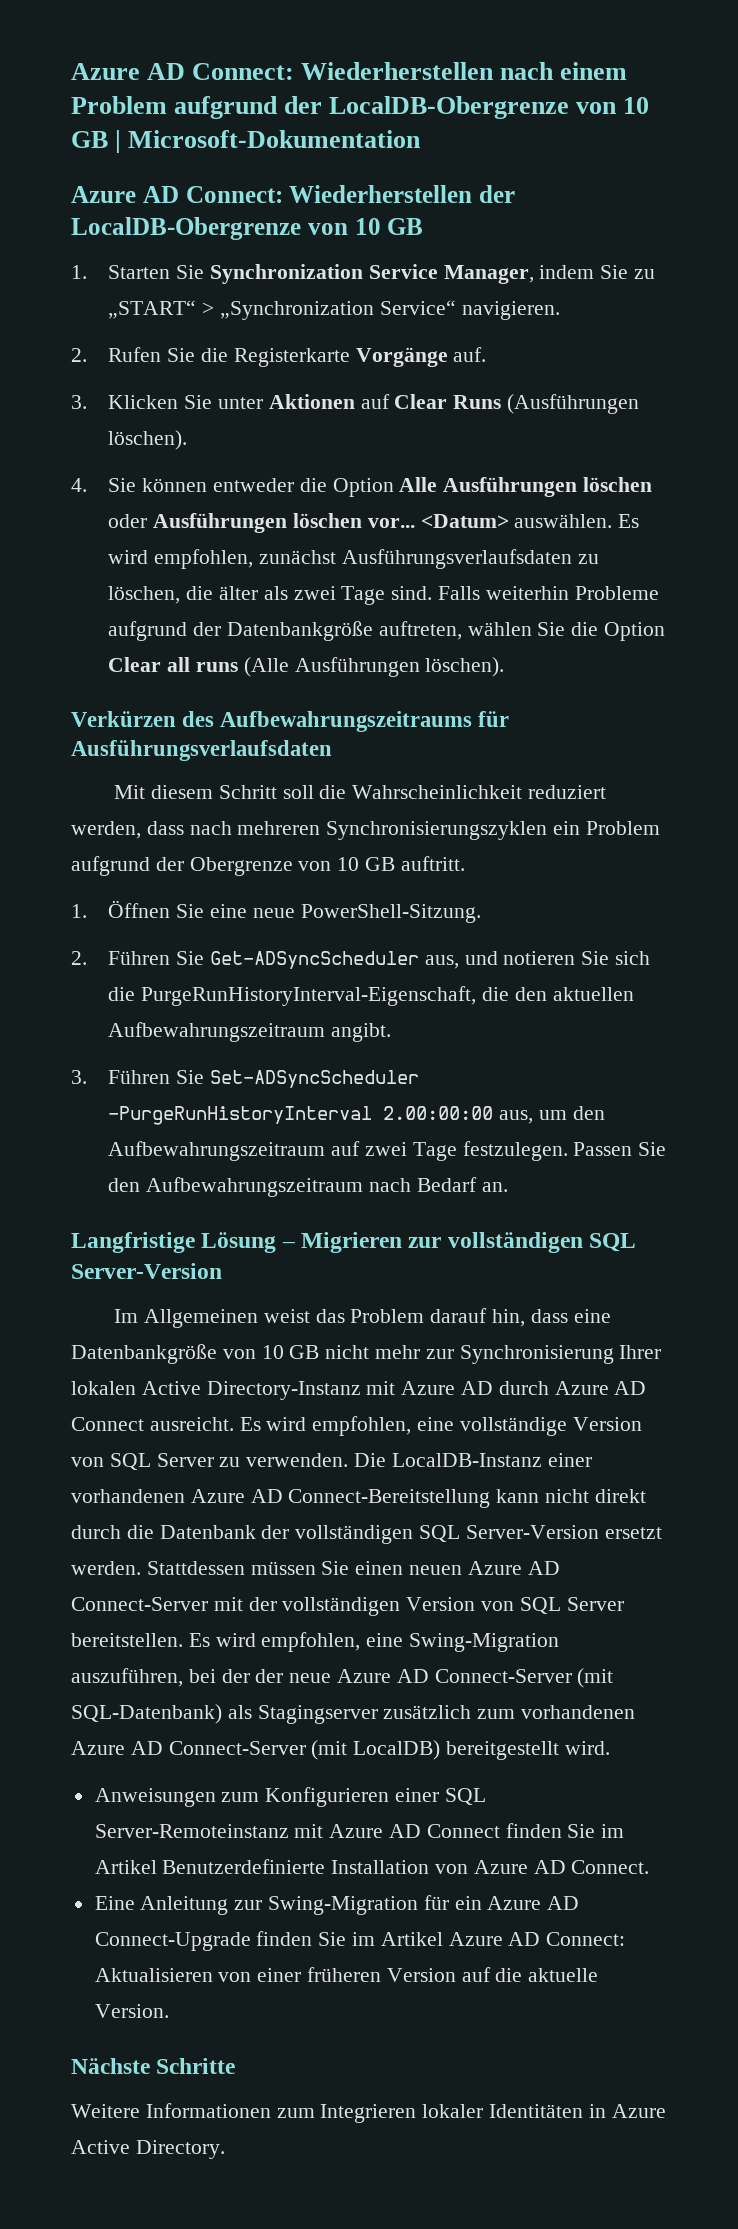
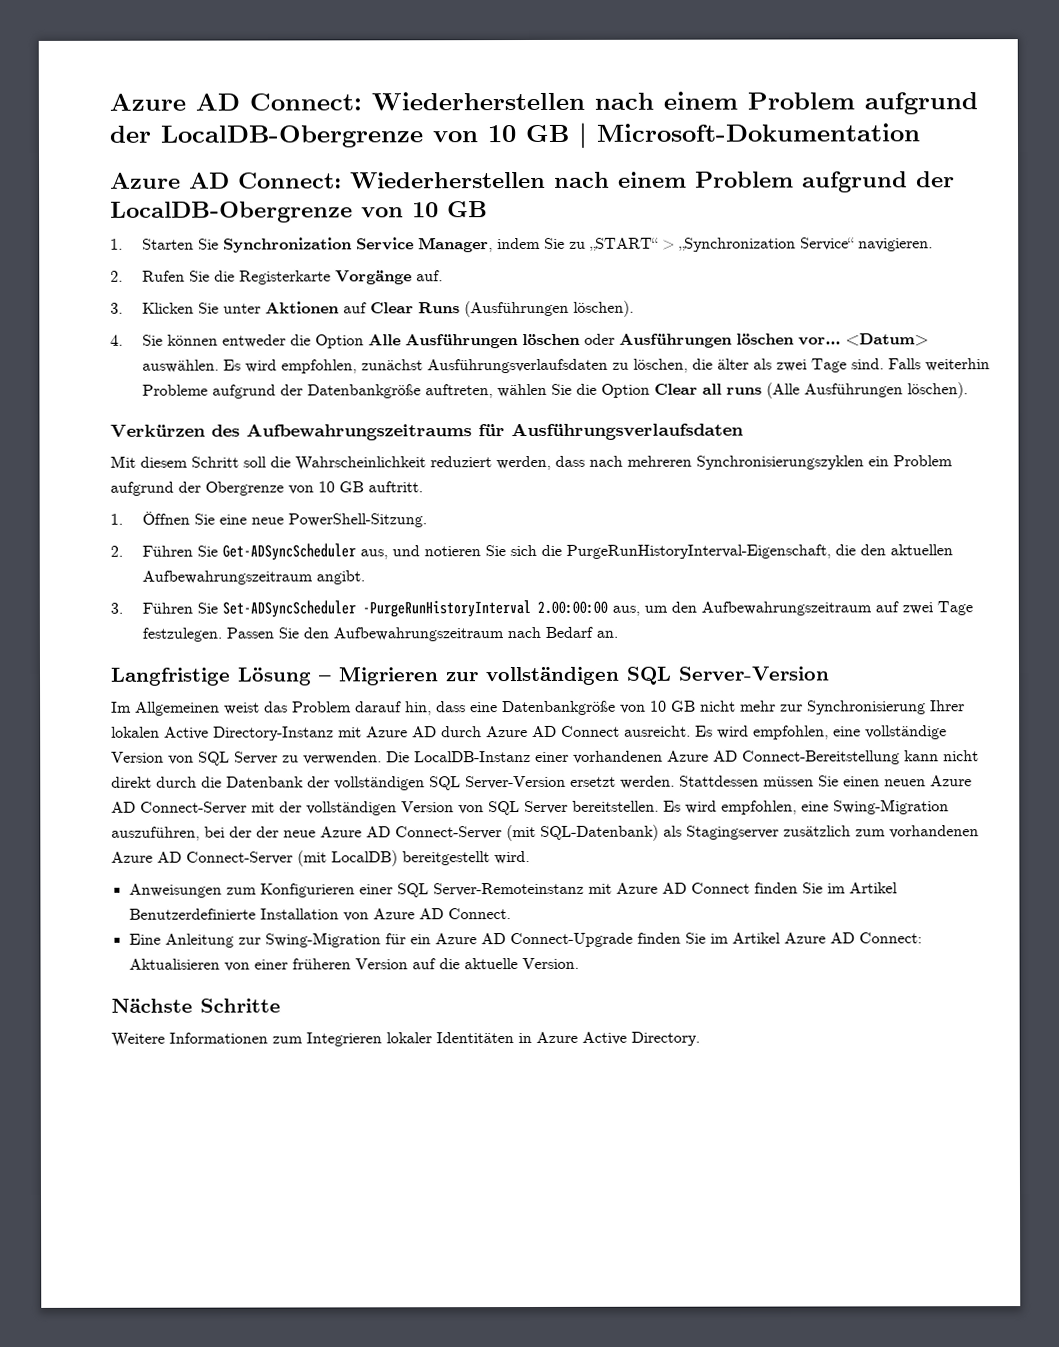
  Azure AD Connect: Wiederherstellen nach einem Problem aufgrund der LocalDB-Obergrenze von 10 GB | Microsoft-Dokumentation
- Azure AD Connect: Wiederherstellen der LocalDB-Obergrenze von 10 GB
+ Azure AD Connect: Wiederherstellen nach einem Problem aufgrund der LocalDB-Obergrenze von 10 GB

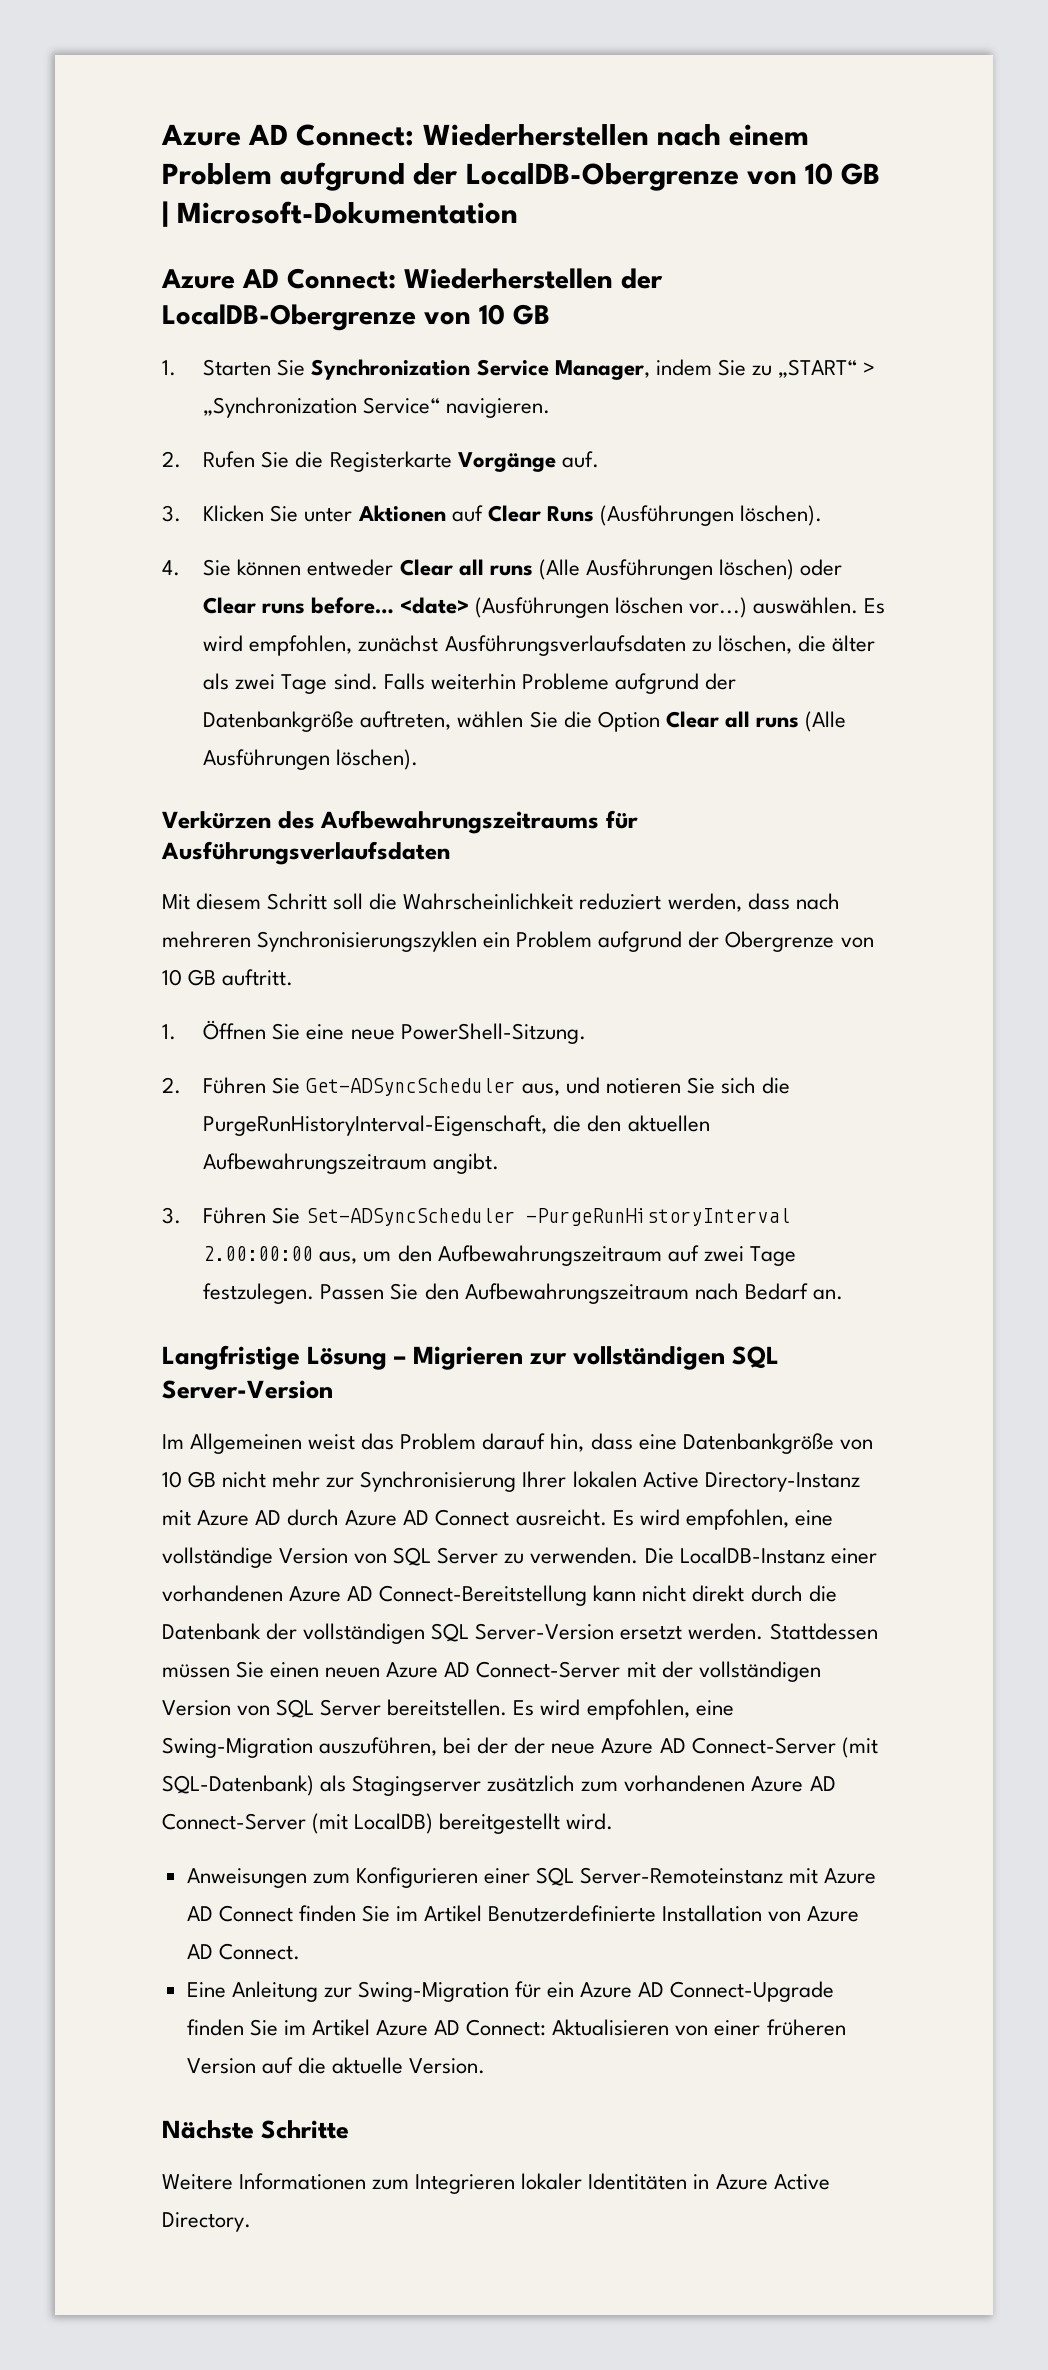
  Azure AD Connect: Wiederherstellen nach einem Problem aufgrund der LocalDB-Obergrenze von 10 GB | Microsoft-Dokumentation
- Azure AD Connect: Wiederherstellen nach einem Problem aufgrund der LocalDB-Obergrenze von 10 GB
+ Azure AD Connect: Wiederherstellen der LocalDB-Obergrenze von 10 GB
- 4. Sie können entweder die Option Alle Ausführungen löschen oder Ausführungen löschen vor... <Datum> auswählen.
+ 4. Sie können entweder Clear all runs (Alle Ausführungen löschen) oder Clear runs before… <date> (Ausführungen löschen vor...) auswählen.

